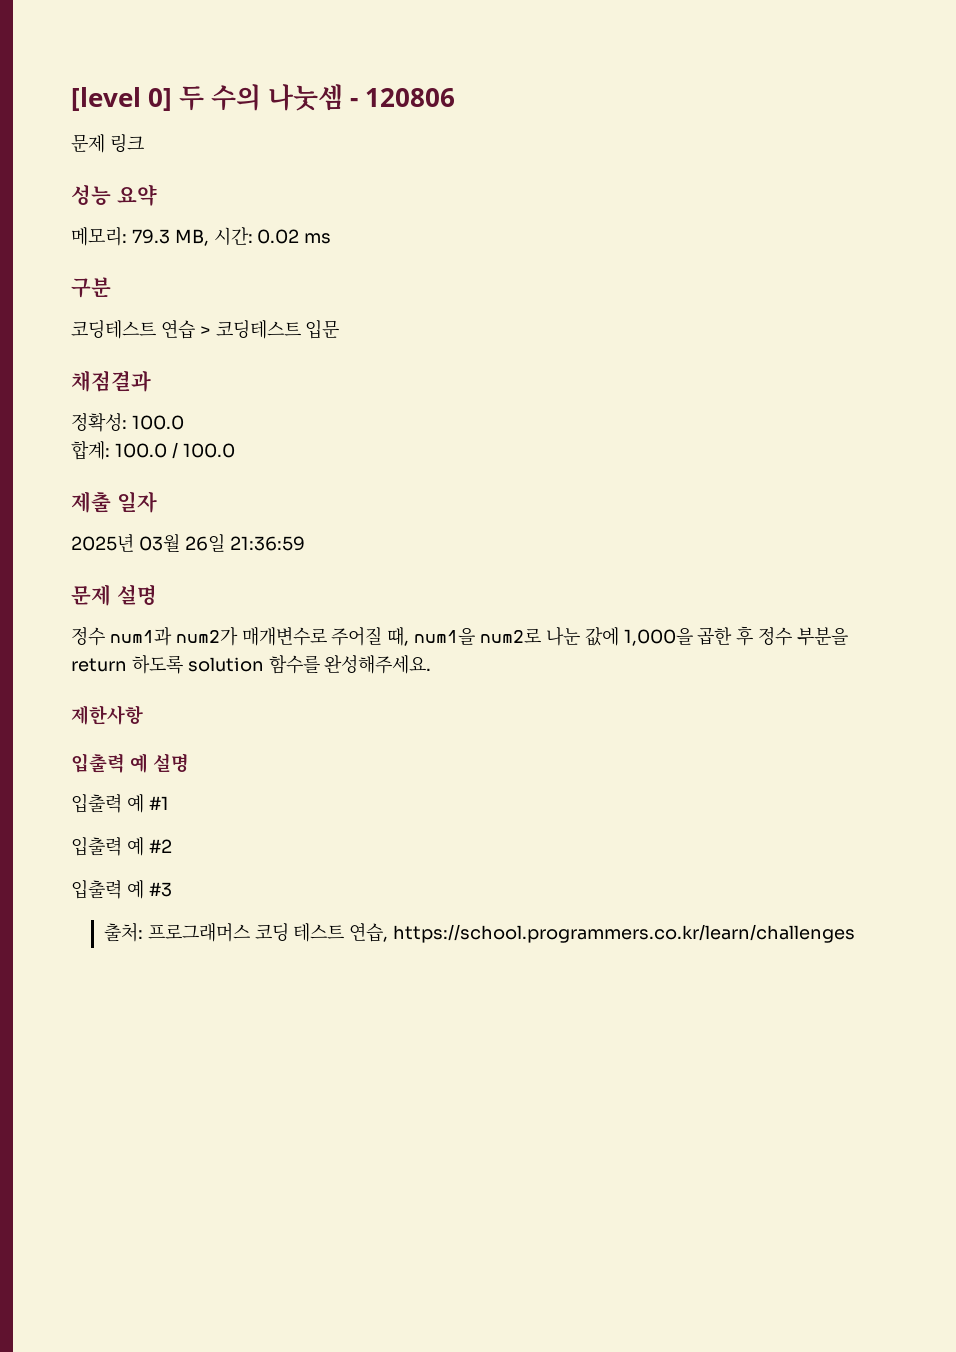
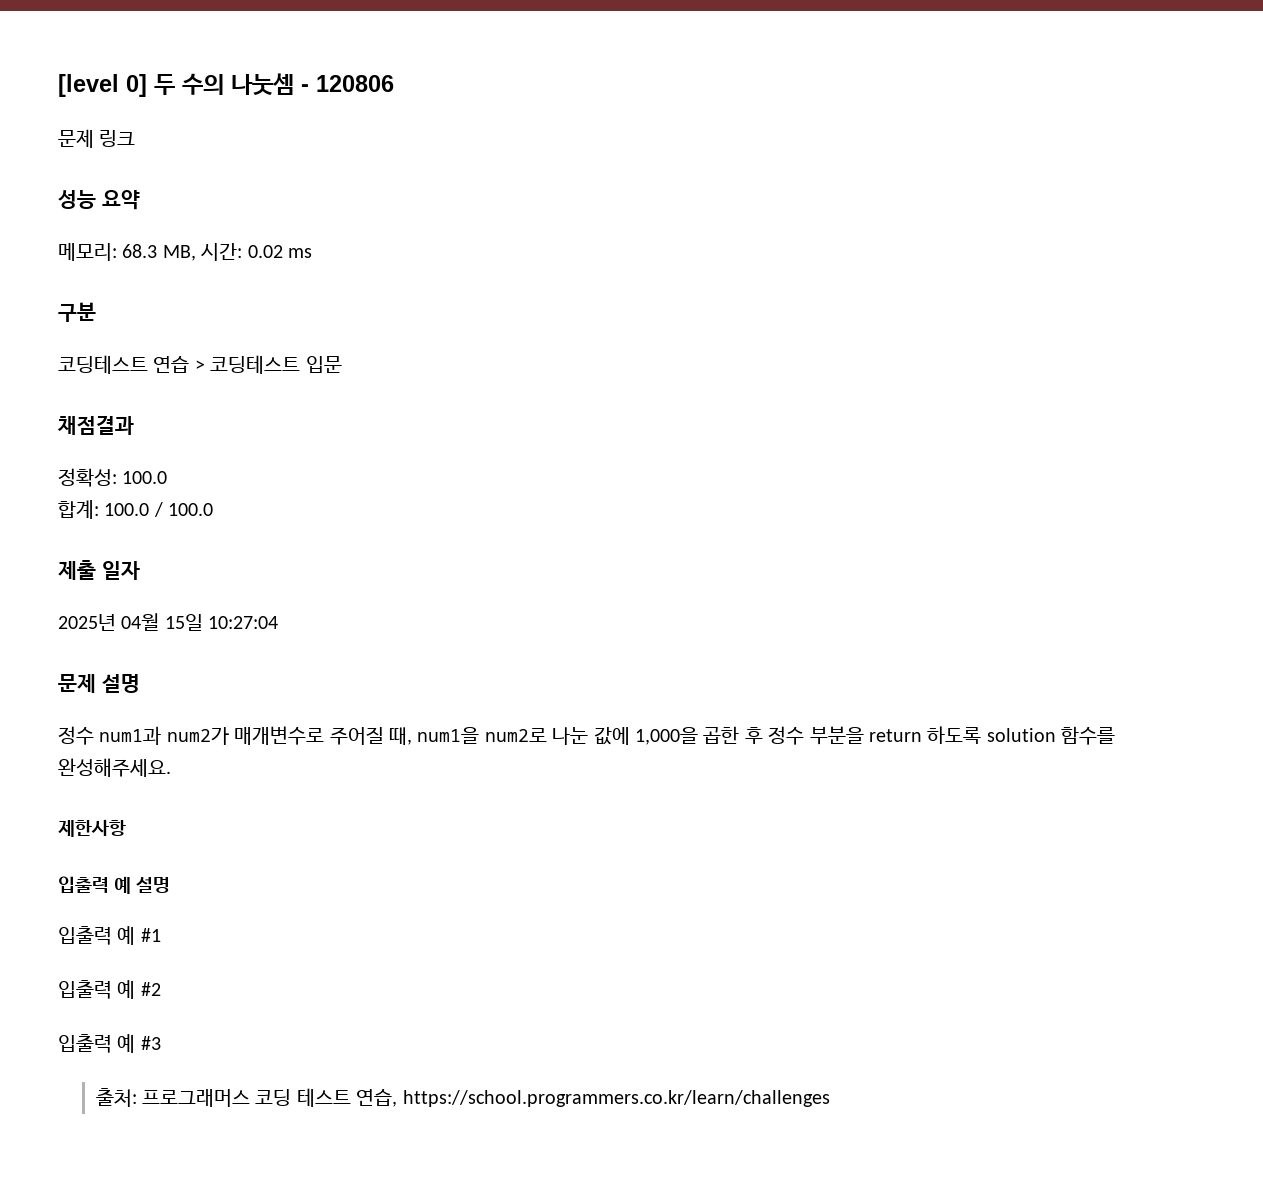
- 메모리: 79.3 MB, 시간: 0.02 ms
+ 메모리: 68.3 MB, 시간: 0.02 ms
- 2025년 03월 26일 21:36:59
+ 2025년 04월 15일 10:27:04

